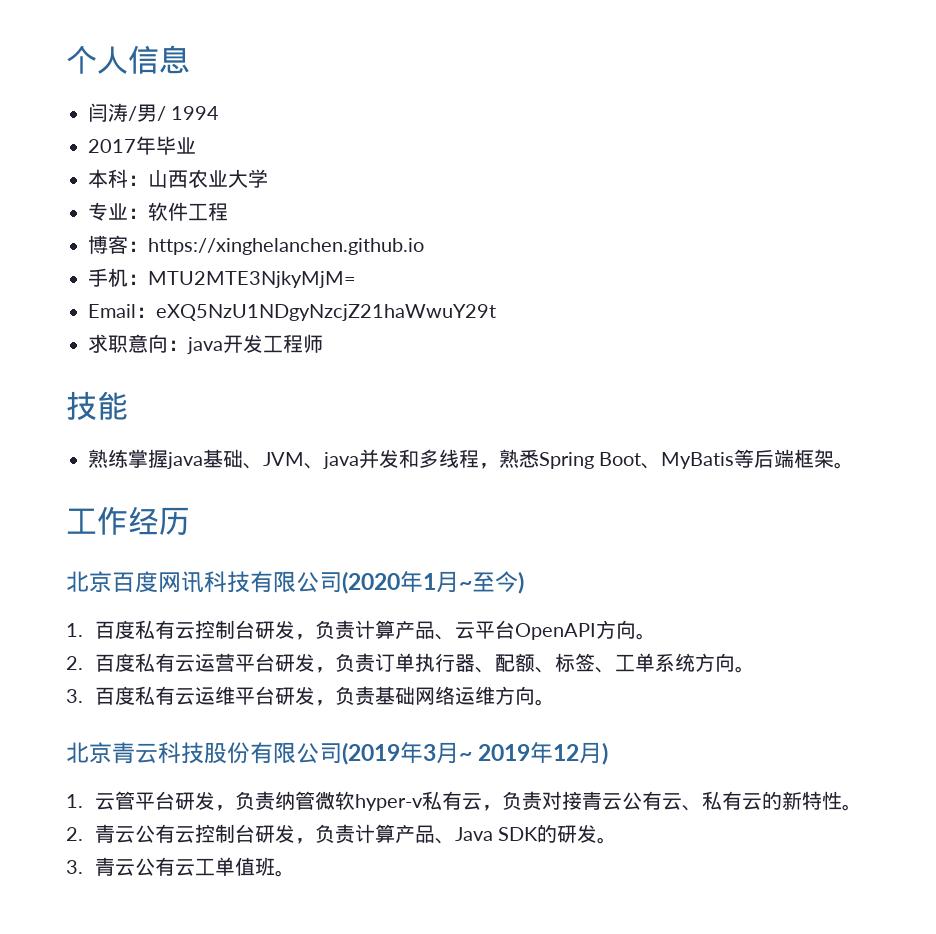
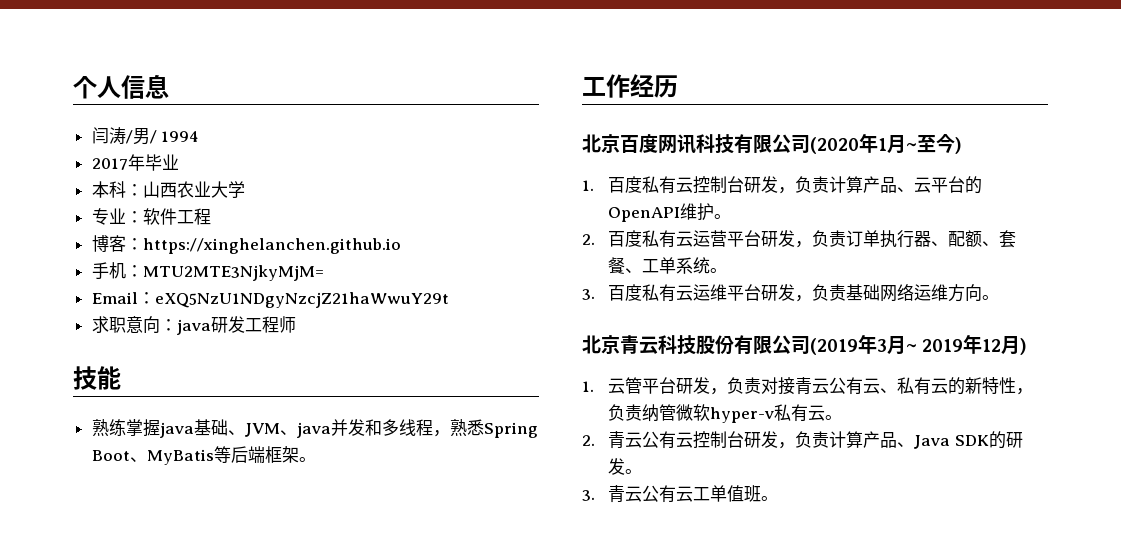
- 求职意向：java开发工程师
+ 求职意向：java研发工程师
- 1.百度私有云控制台研发，负责计算产品、云平台OpenAPI方向。
+ 1.百度私有云控制台研发，负责计算产品、云平台的OpenAPI维护。
- 2.百度私有云运营平台研发，负责订单执行器、配额、标签、工单系统方向。
+ 2.百度私有云运营平台研发，负责订单执行器、配额、套餐、工单系统。
- 1.云管平台研发，负责纳管微软hyper-v私有云，负责对接青云公有云、私有云的新特性。
+ 1.云管平台研发，负责对接青云公有云、私有云的新特性，负责纳管微软hyper-v私有云。

